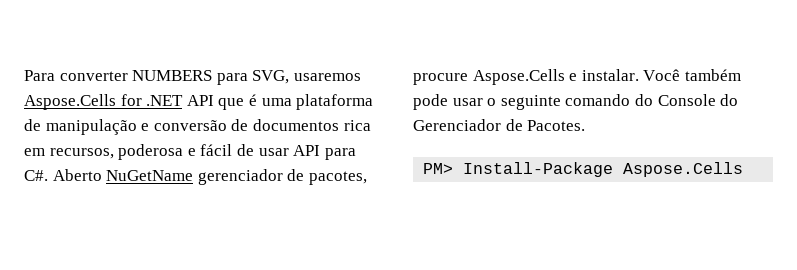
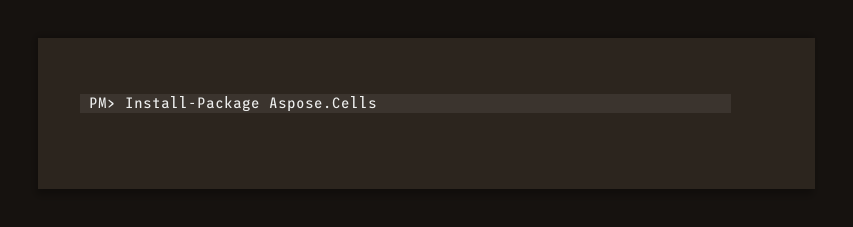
- Para converter NUMBERS para SVG, usaremos Aspose.Cells for .NET API que é uma plataforma de manipulação e conversão de documentos rica em recursos, poderosa e fácil de usar API para C#. Aberto NuGetName gerenciador de pacotes, procure Aspose.Cells e instalar. Você também pode usar o seguinte comando do Console do Gerenciador de Pacotes.

